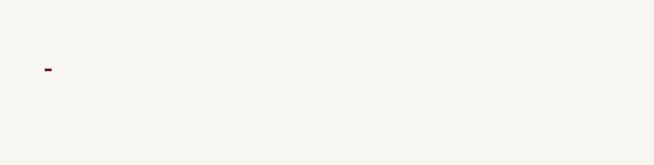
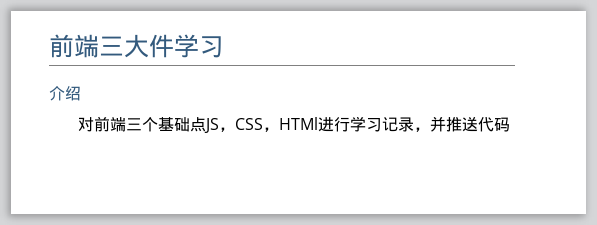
- -
+ 前端三大件学习
+ 介绍
+ 对前端三个基础点JS，CSS，HTMl进行学习记录，并推送代码

